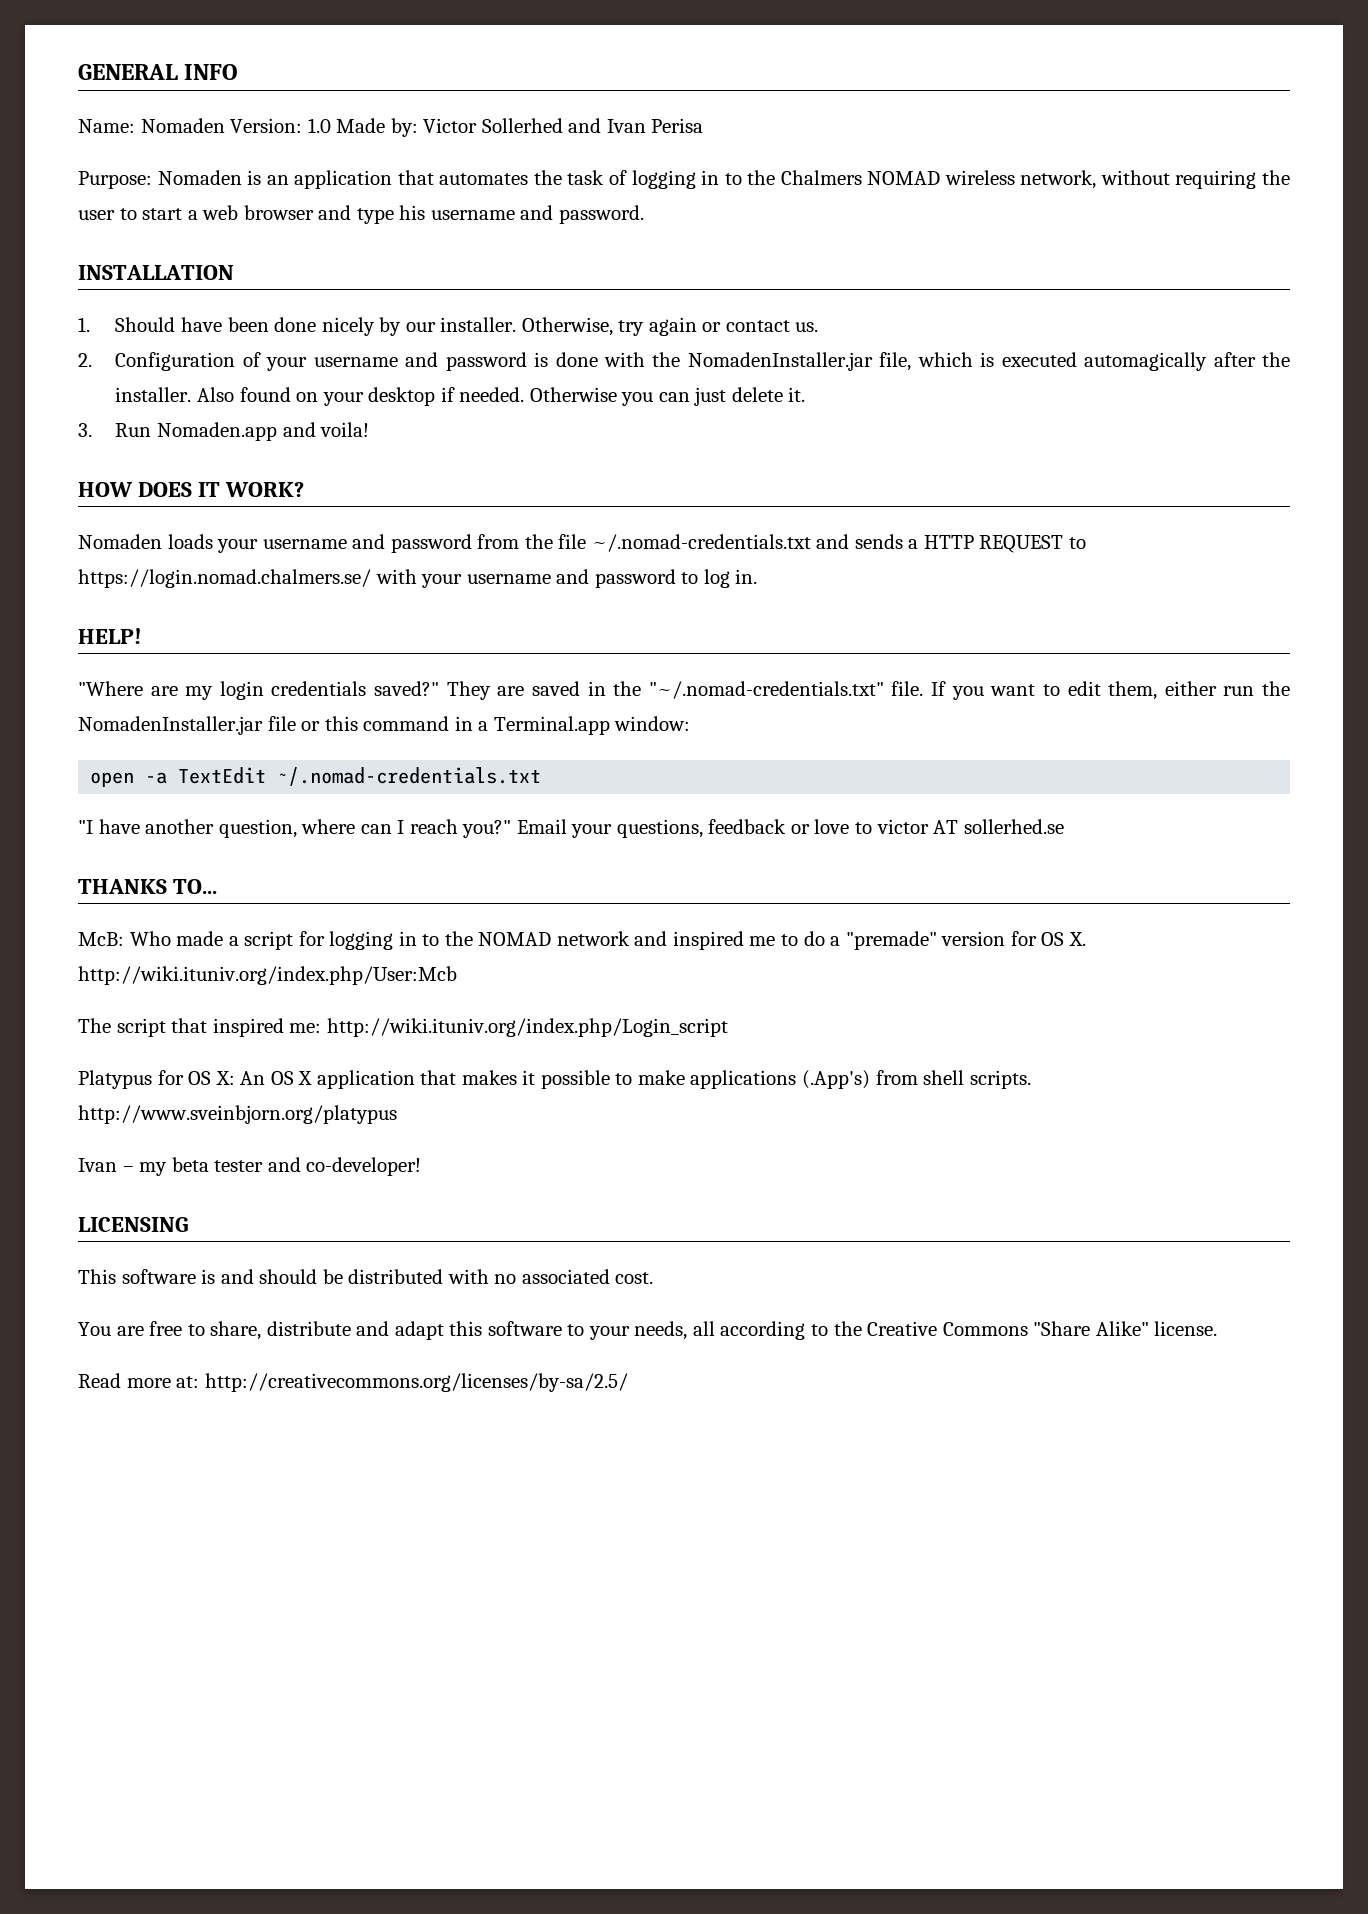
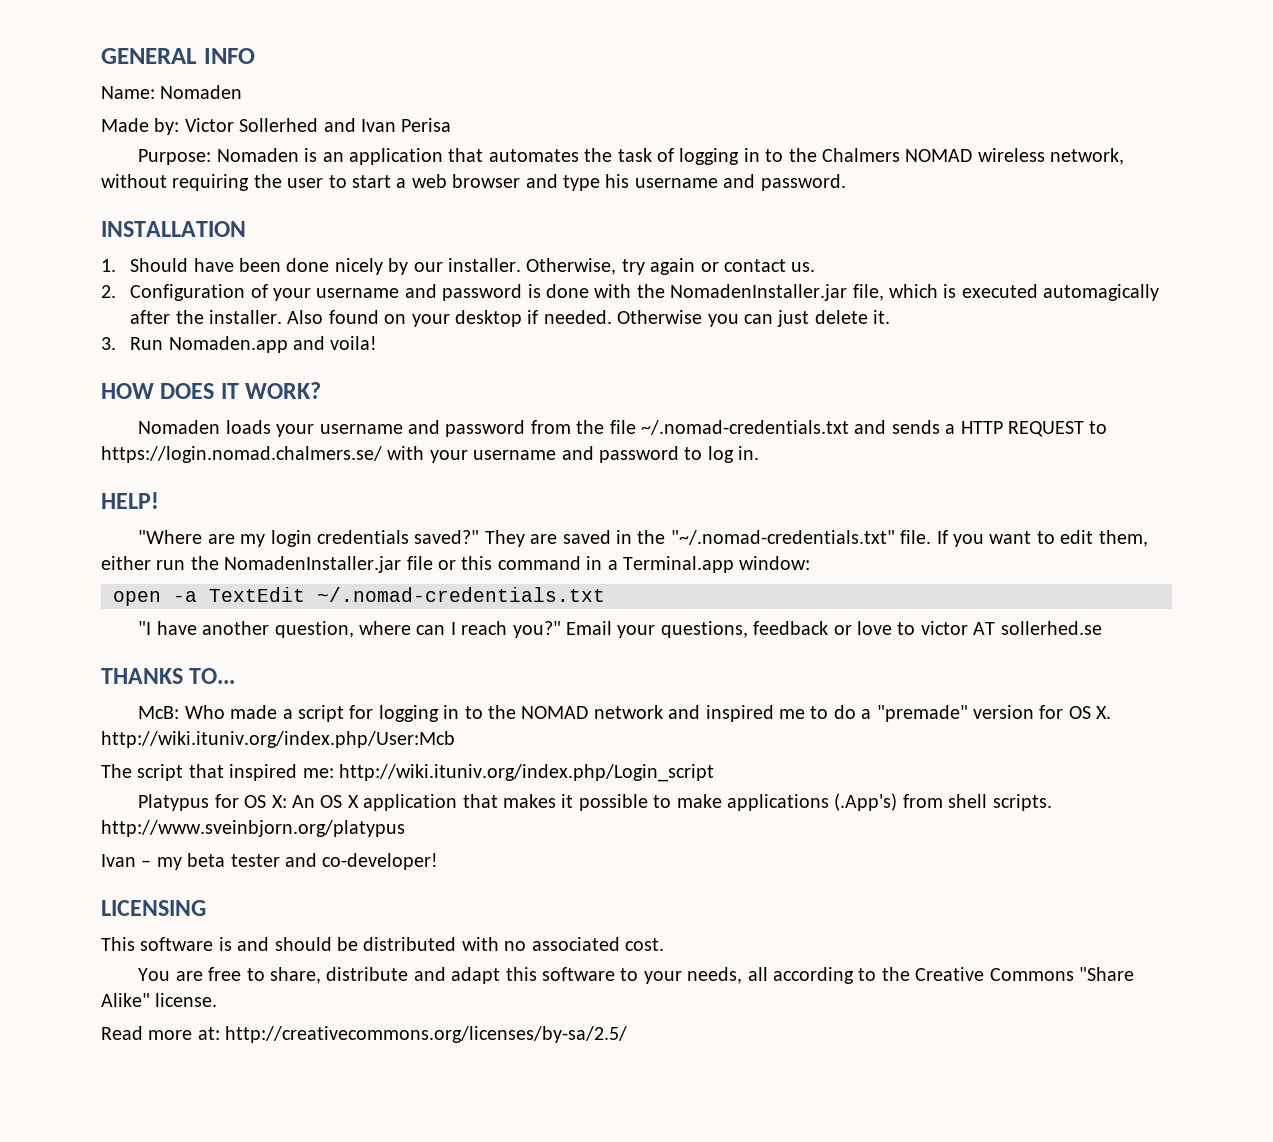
- Name: Nomaden Version: 1.0 Made by: Victor Sollerhed and Ivan Perisa
+ Name: Nomaden
+ Made by: Victor Sollerhed and Ivan Perisa

